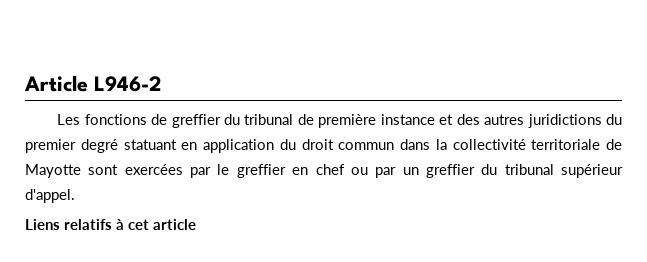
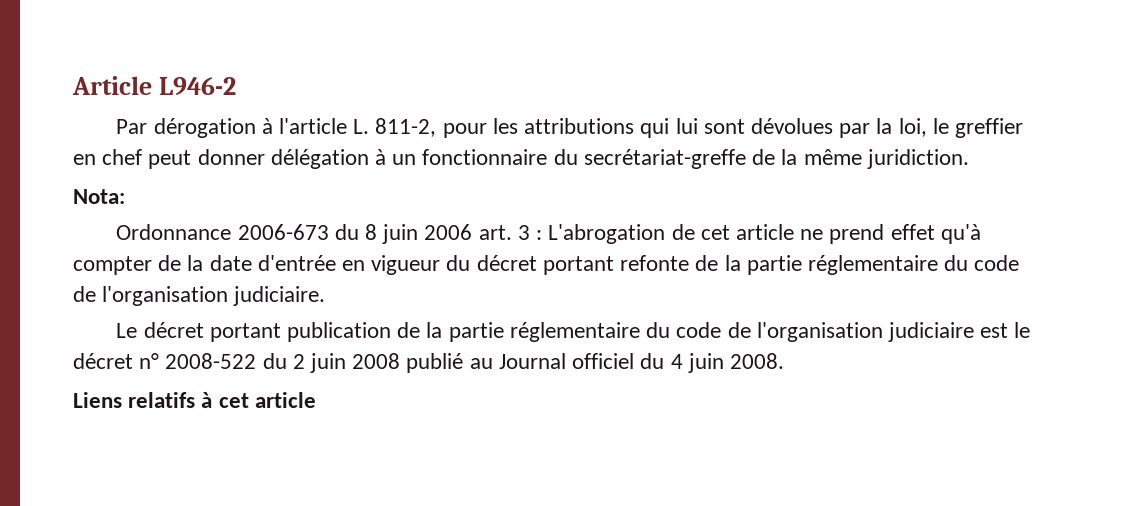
- Les fonctions de greffier du tribunal de première instance et des autres juridictions du premier degré statuant en application du droit commun dans la collectivité territoriale de Mayotte sont exercées par le greffier en chef ou par un greffier du tribunal supérieur d'appel.
+ Par dérogation à l'article L. 811-2, pour les attributions qui lui sont dévolues par la loi, le greffier en chef peut donner délégation à un fonctionnaire du secrétariat-greffe de la même juridiction.
+ Nota:
+ Ordonnance 2006-673 du 8 juin 2006 art. 3 : L'abrogation de cet article ne prend effet qu'à compter de la date d'entrée en vigueur du décret portant refonte de la partie réglementaire du code de l'organisation judiciaire.
+ Le décret portant publication de la partie réglementaire du code de l'organisation judiciaire est le décret n° 2008-522 du 2 juin 2008 publié au Journal officiel du 4 juin 2008.

